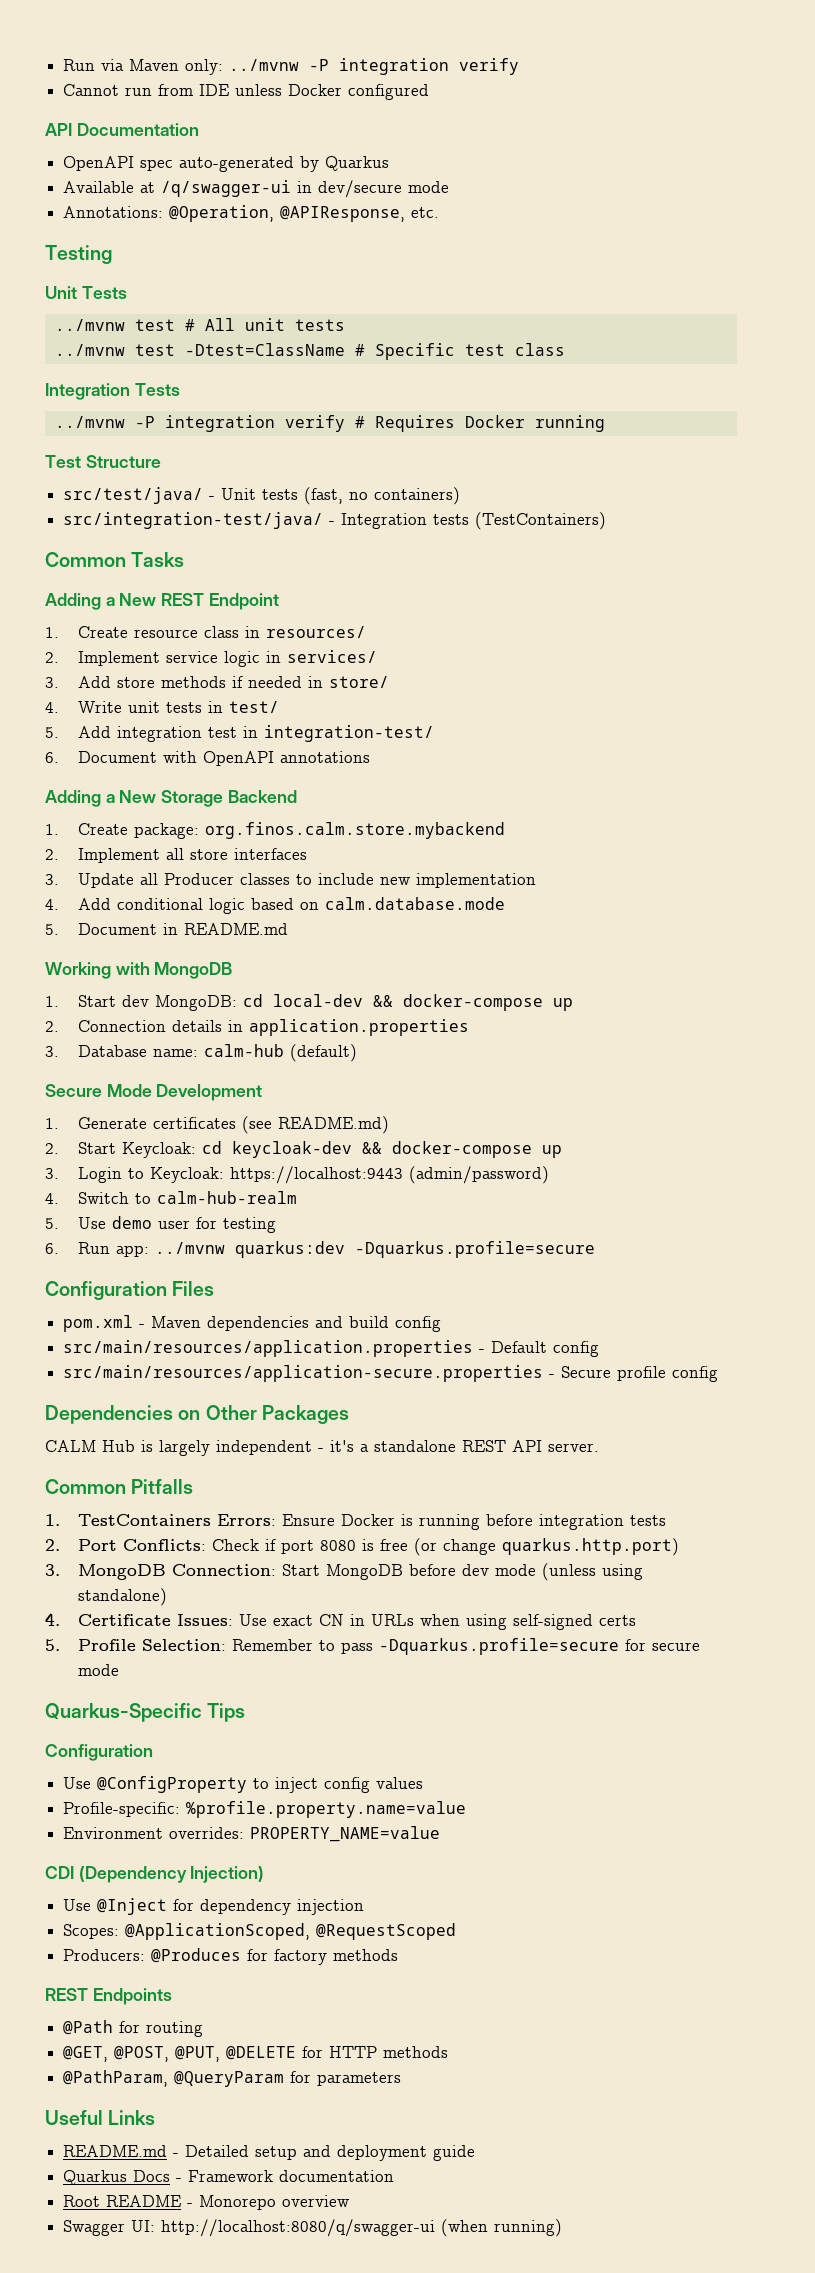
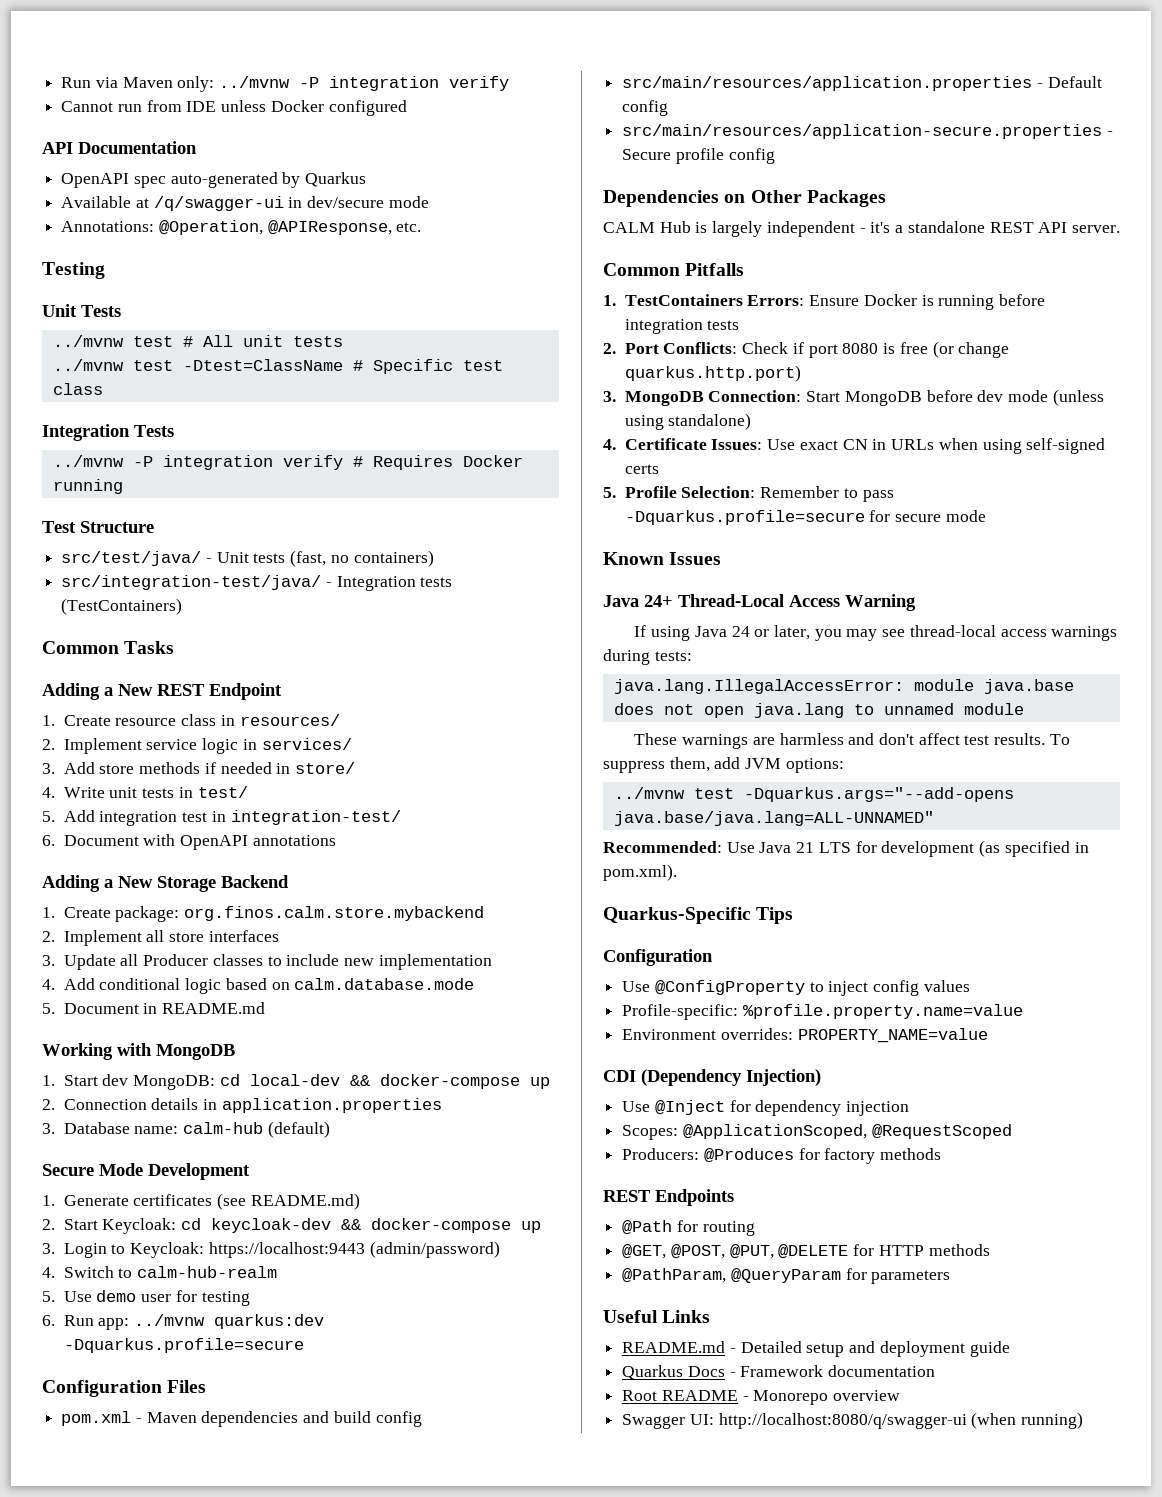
+ Known Issues
+ Java 24+ Thread-Local Access Warning
+ If using Java 24 or later, you may see thread-local access warnings during tests:
+ java.lang.IllegalAccessError: module java.base does not open java.lang to unnamed module
+ These warnings are harmless and don't affect test results. To suppress them, add JVM options:
+ ../mvnw test -Dquarkus.args="--add-opens java.base/java.lang=ALL-UNNAMED"
+ Recommended: Use Java 21 LTS for development (as specified in pom.xml).

